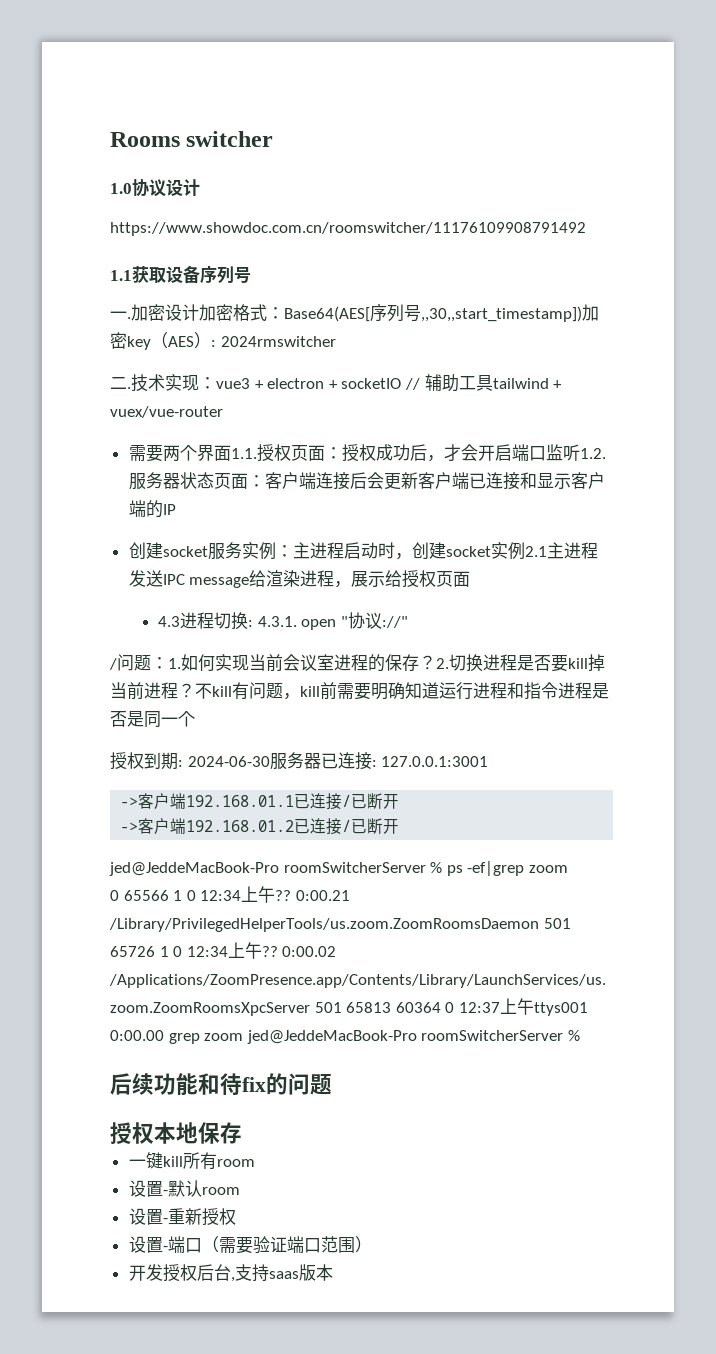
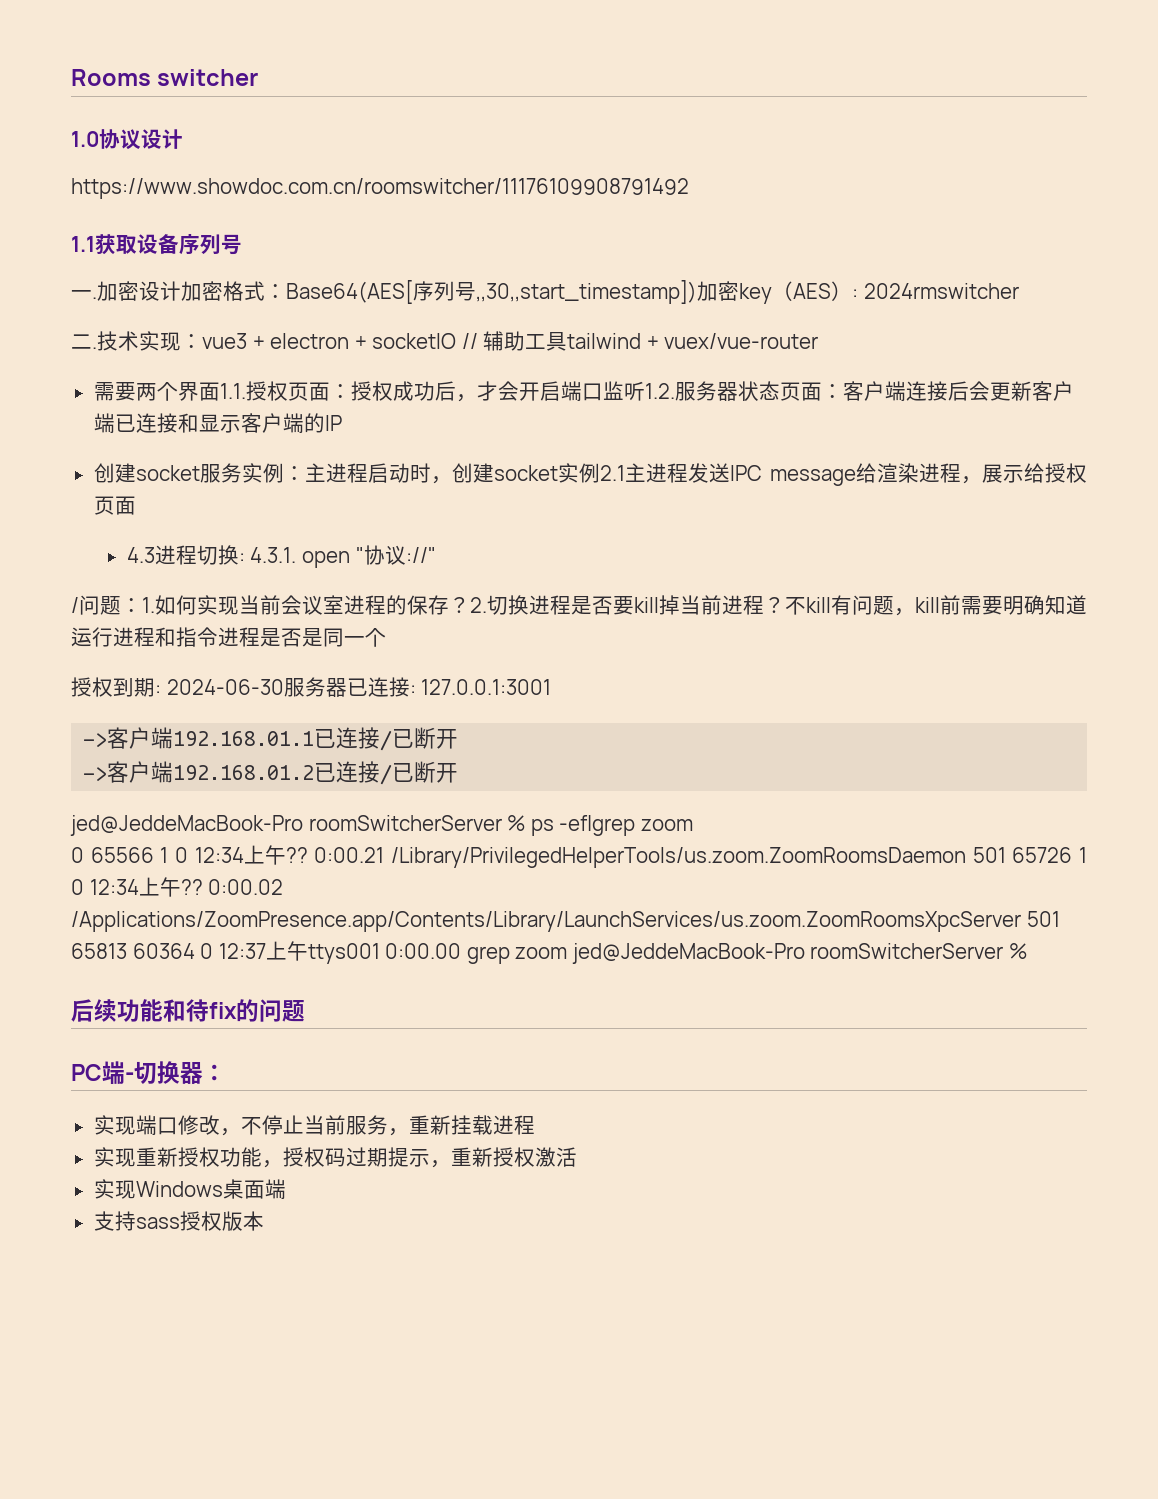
- 授权本地保存
- 一键kill所有room
- 设置-默认room
- 设置-重新授权
- 设置-端口（需要验证端口范围）
- 开发授权后台,支持saas版本
+ PC端-切换器：
+ 实现端口修改，不停止当前服务，重新挂载进程
+ 实现重新授权功能，授权码过期提示，重新授权激活
+ 实现Windows桌面端
+ 支持sass授权版本

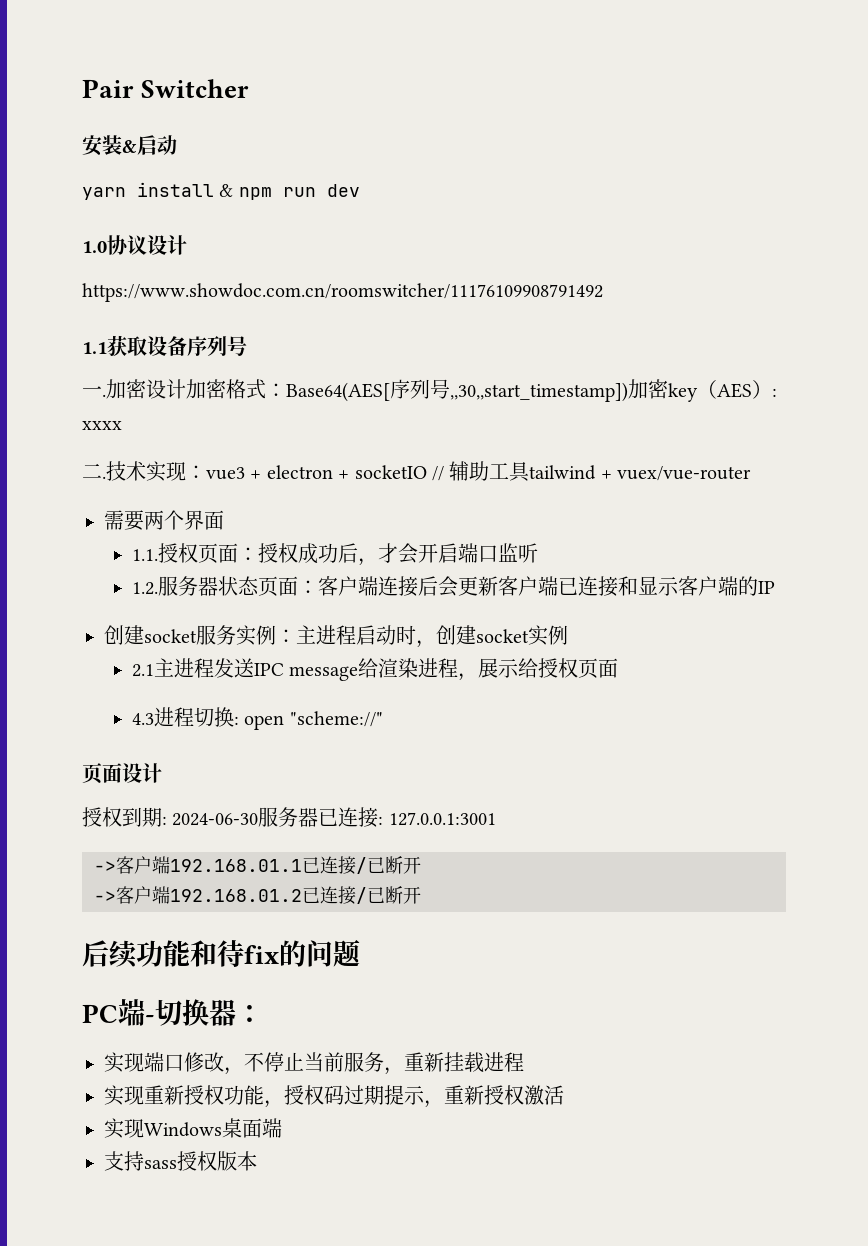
- Rooms switcher
+ Pair Switcher
+ 安装&启动
+ yarn install & npm run dev
- 加密设计加密格式：Base64(AES[序列号,,30,,start_timestamp])加密key（AES）: 2024rmswitcher
+ 加密设计加密格式：Base64(AES[序列号,,30,,start_timestamp])加密key（AES）: xxxx
- 需要两个界面1.1.授权页面：授权成功后，才会开启端口监听1.2.服务器状态页面：客户端连接后会更新客户端已连接和显示客户端的IP
+ 需要两个界面
+ 1.1.授权页面：授权成功后，才会开启端口监听
+ 1.2.服务器状态页面：客户端连接后会更新客户端已连接和显示客户端的IP
- 创建socket服务实例：主进程启动时，创建socket实例2.1主进程发送IPC message给渲染进程，展示给授权页面
+ 创建socket服务实例：主进程启动时，创建socket实例
+ 2.1主进程发送IPC message给渲染进程，展示给授权页面
- 4.3进程切换: 4.3.1. open "协议://"
- /问题：1.如何实现当前会议室进程的保存？2.切换进程是否要kill掉当前进程？不kill有问题，kill前需要明确知道运行进程和指令进程是否是同一个
+ 4.3进程切换: open "scheme://"
+ 页面设计
- jed@JeddeMacBook-Pro roomSwitcherServer % ps -ef|grep zoom
- 0 65566 1 0 12:34上午?? 0:00.21 /Library/PrivilegedHelperTools/us.zoom.ZoomRoomsDaemon 501 65726 1 0 12:34上午?? 0:00.02 /Applications/ZoomPresence.app/Contents/Library/LaunchServices/us.zoom.ZoomRoomsXpcServer 501 65813 60364 0 12:37上午ttys001 0:00.00 grep zoom jed@JeddeMacBook-Pro roomSwitcherServer %

